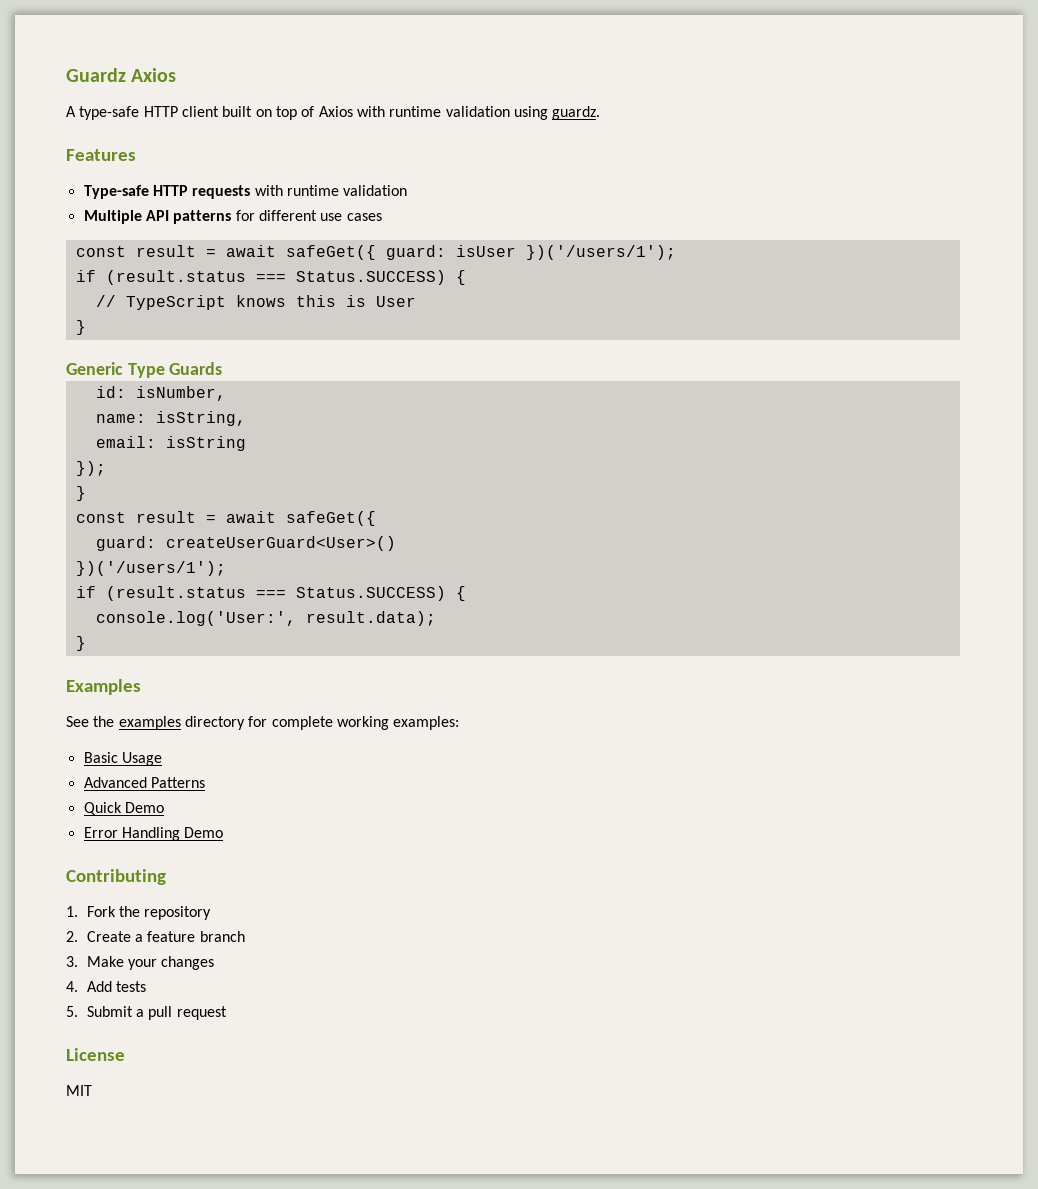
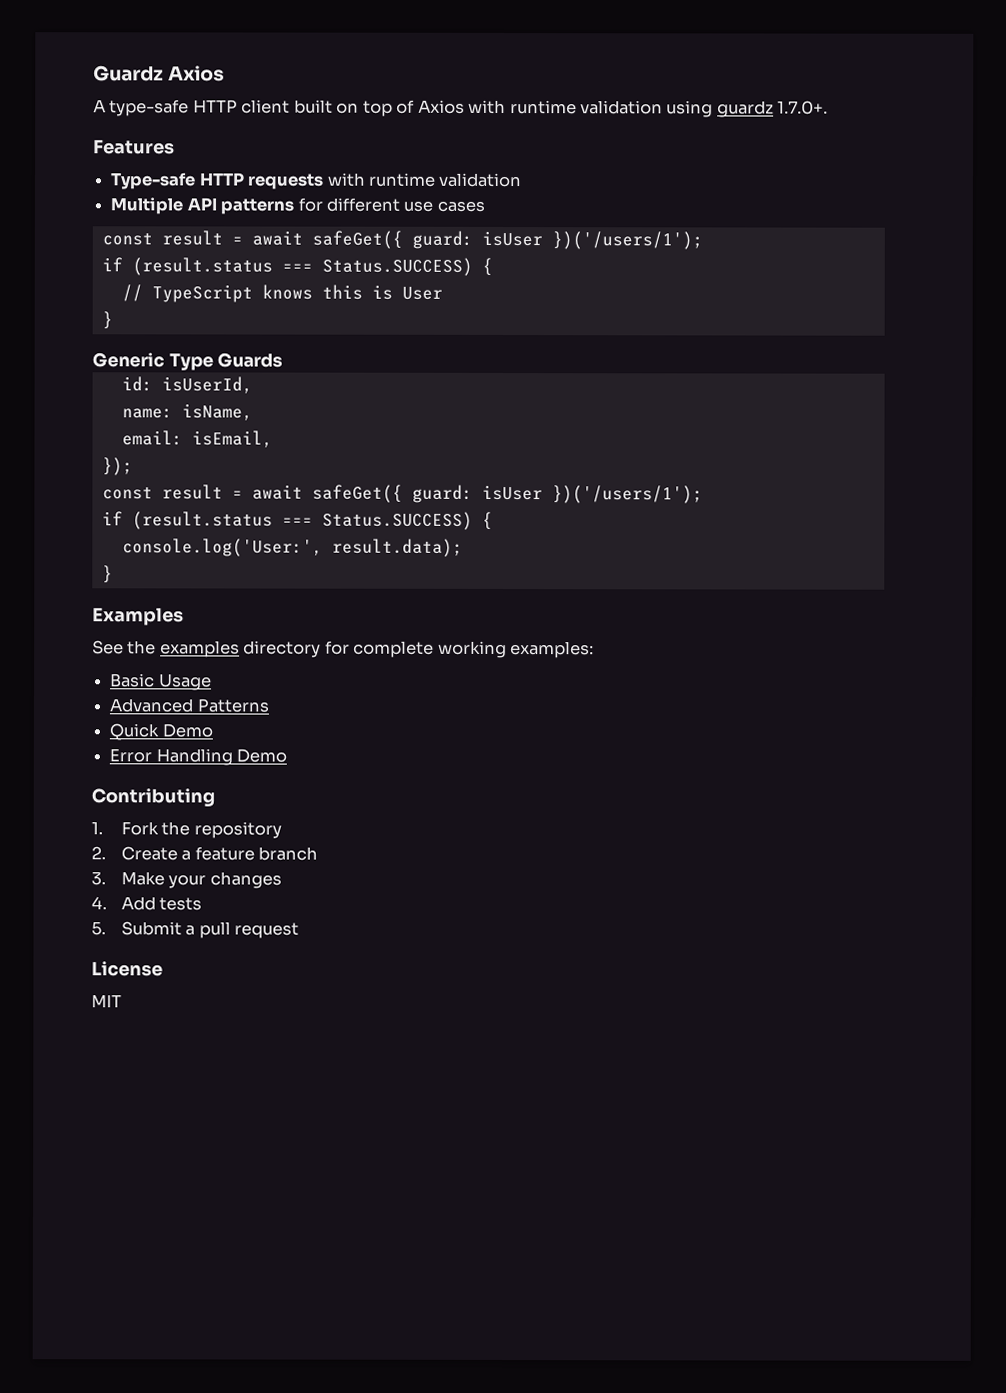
- A type-safe HTTP client built on top of Axios with runtime validation using guardz.
+ A type-safe HTTP client built on top of Axios with runtime validation using guardz 1.7.0+.
- id: isNumber,
+ id: isUserId,
- name: isString,
+ name: isName,
- email: isString
+ email: isEmail,
  });
- }
- const result = await safeGet({
- guard: createUserGuard<User>()
- })('/users/1');
+ const result = await safeGet({ guard: isUser })('/users/1');

